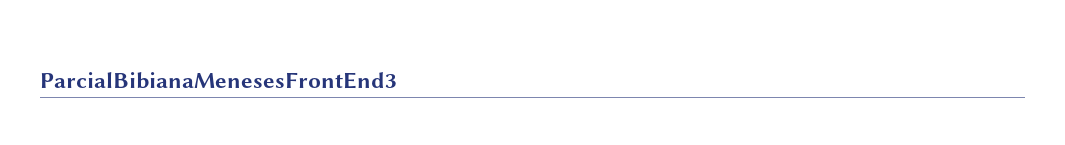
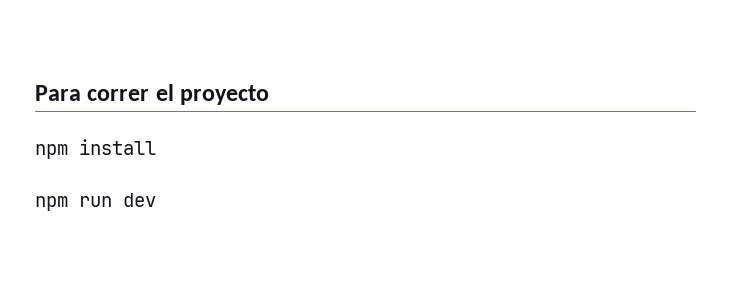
- ParcialBibianaMenesesFrontEnd3
+ Para correr el proyecto
+ npm install
+ npm run dev

